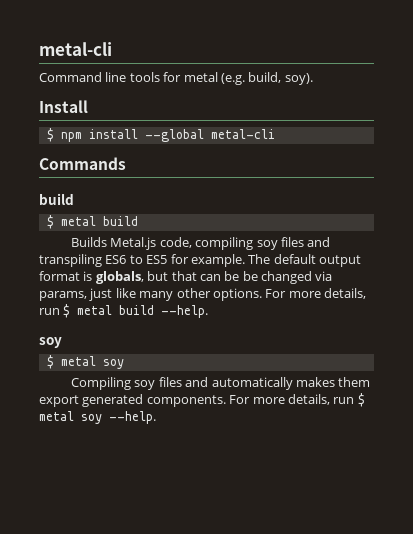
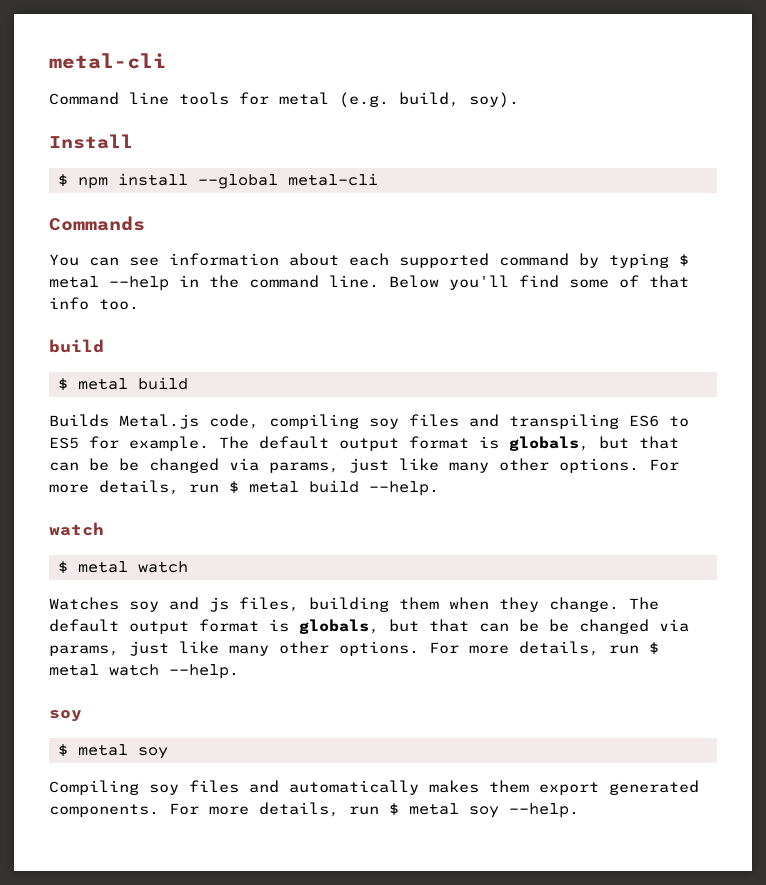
+ You can see information about each supported command by typing $ metal --help in the command line. Below you'll find some of that info too.
  For more details, run $ metal build --help.
+ watch
+ $ metal watch
+ Watches soy and js files, building them when they change. The default output format is globals, but that can be be changed via params, just like many other options. For more details, run $ metal watch --help.

